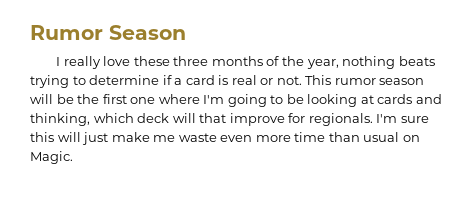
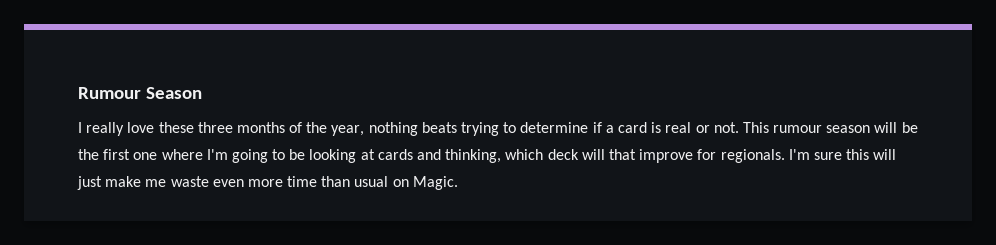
- Rumor Season
+ Rumour Season
- This rumor season will be the first one where I'm going to be looking at cards and thinking, which deck will that improve for regionals.
+ This rumour season will be the first one where I'm going to be looking at cards and thinking, which deck will that improve for regionals.

